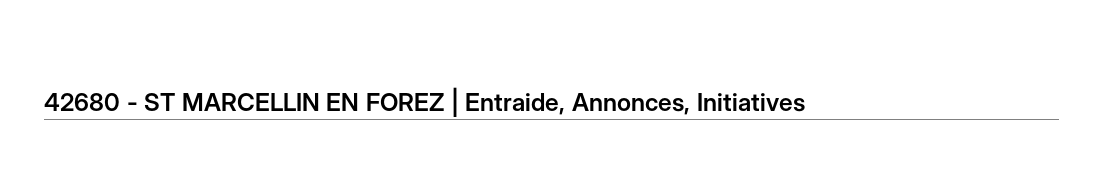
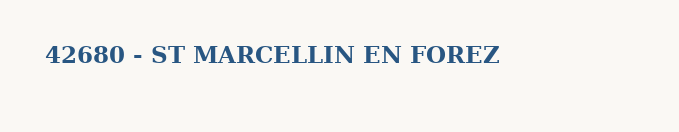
- 42680 - ST MARCELLIN EN FOREZ | Entraide, Annonces, Initiatives
+ 42680 - ST MARCELLIN EN FOREZ

